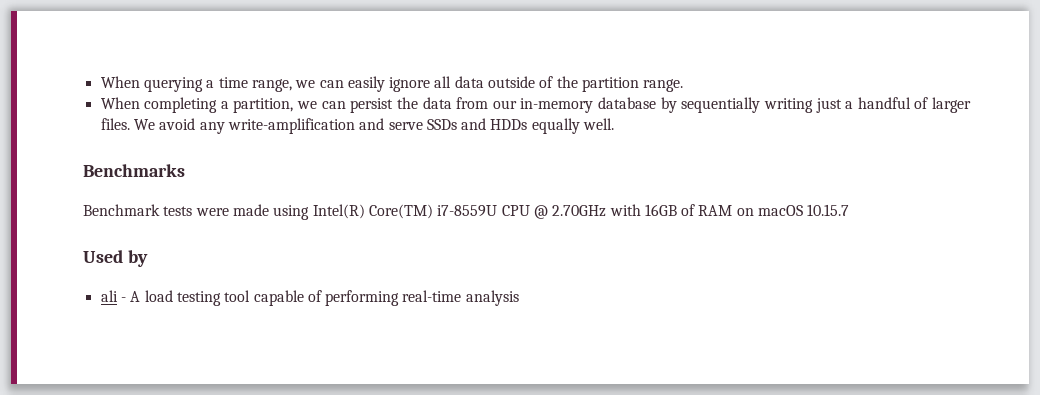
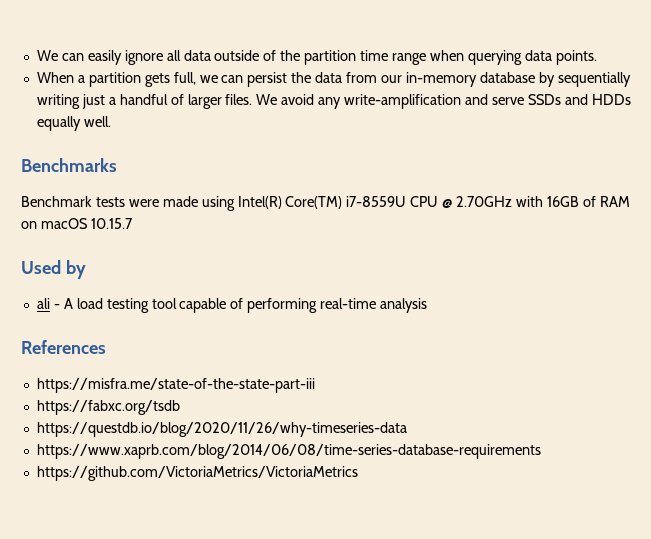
- When querying a time range, we can easily ignore all data outside of the partition range.
- When completing a partition, we can persist the data from our in-memory database by sequentially writing just a handful of larger files.
+ We can easily ignore all data outside of the partition time range when querying data points.
+ When a partition gets full, we can persist the data from our in-memory database by sequentially writing just a handful of larger files.
+ References
+ https://misfra.me/state-of-the-state-part-iii
+ https://fabxc.org/tsdb
+ https://questdb.io/blog/2020/11/26/why-timeseries-data
+ https://www.xaprb.com/blog/2014/06/08/time-series-database-requirements
+ https://github.com/VictoriaMetrics/VictoriaMetrics

